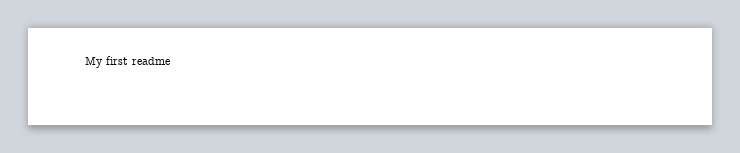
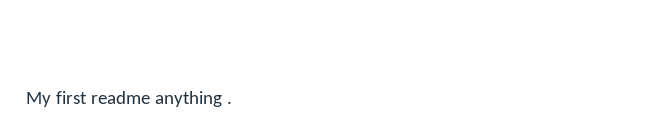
- My first readme
+ My first readme anything .

